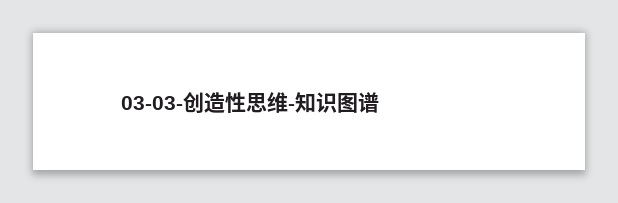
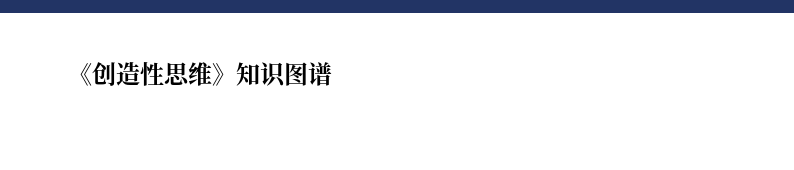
- 03-03-创造性思维-知识图谱
+ 《创造性思维》知识图谱

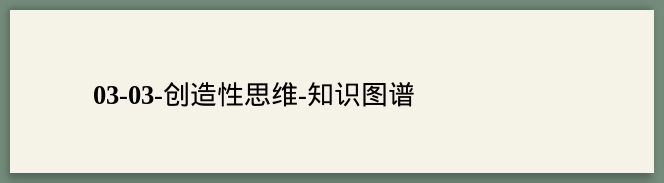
- 《创造性思维》知识图谱
+ 03-03-创造性思维-知识图谱

